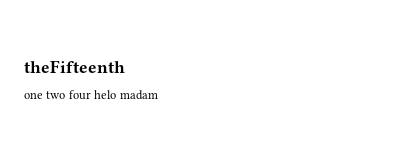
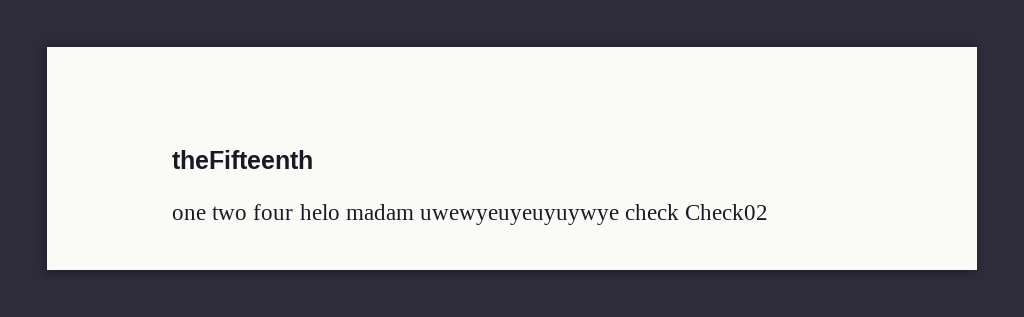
- one two four helo madam
+ one two four helo madam uwewyeuyeuyuywye check Check02

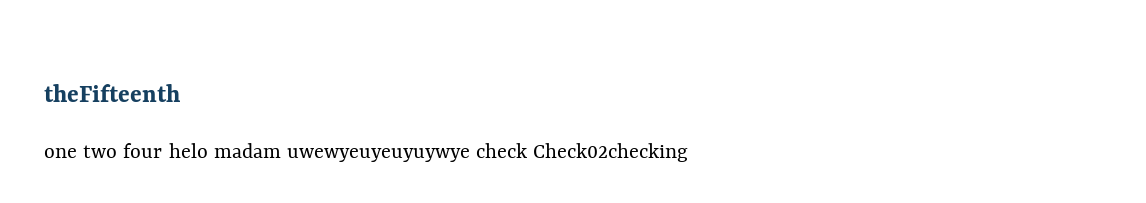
- one two four helo madam uwewyeuyeuyuywye check Check02
+ one two four helo madam uwewyeuyeuyuywye check Check02checking

